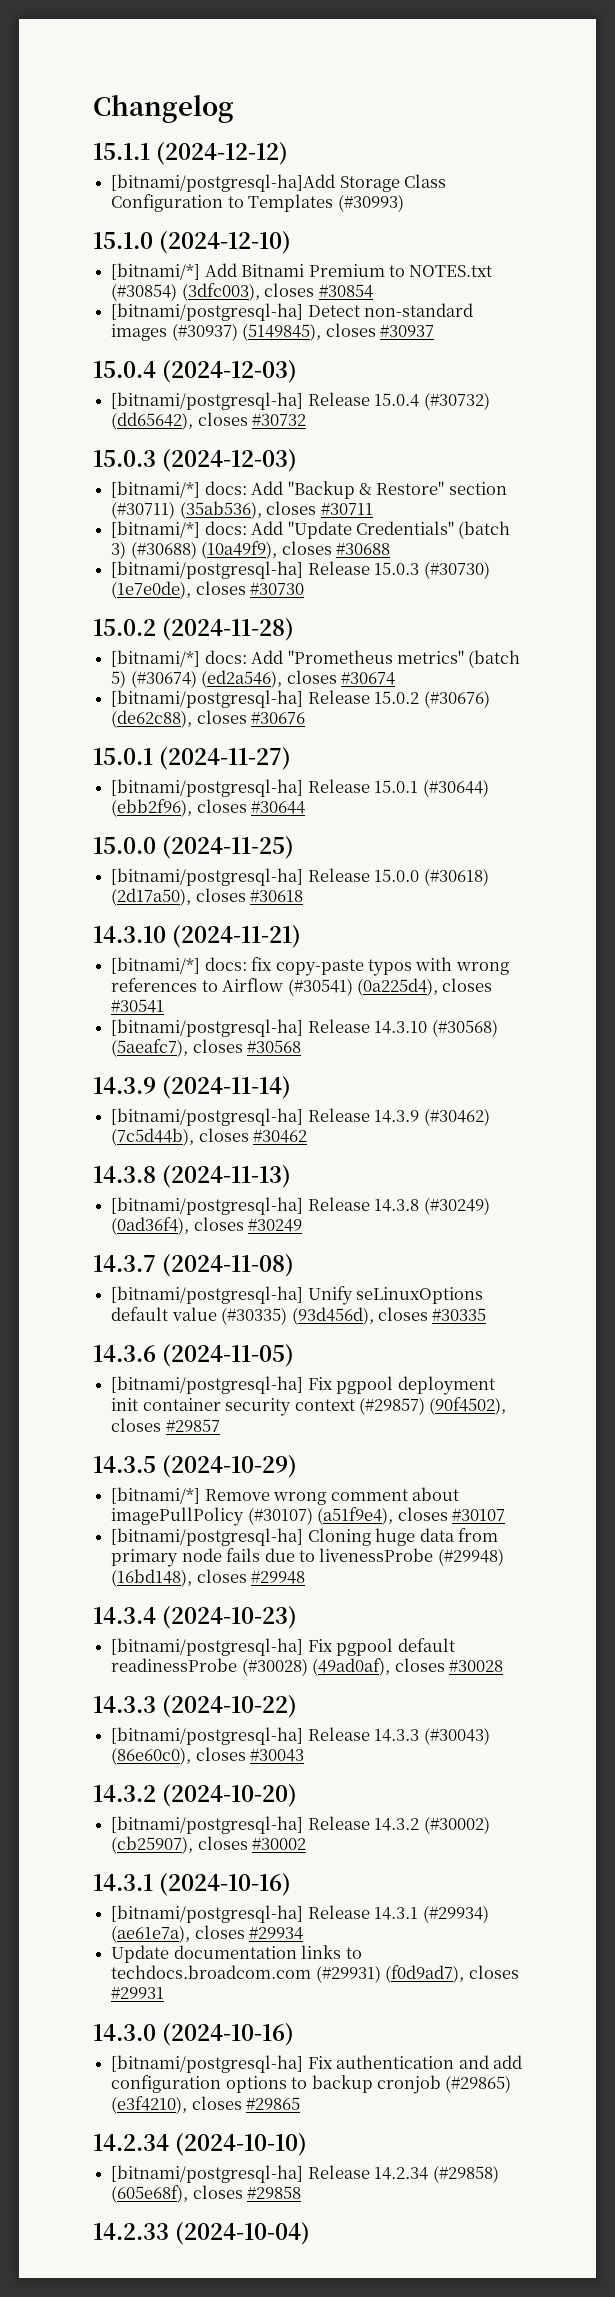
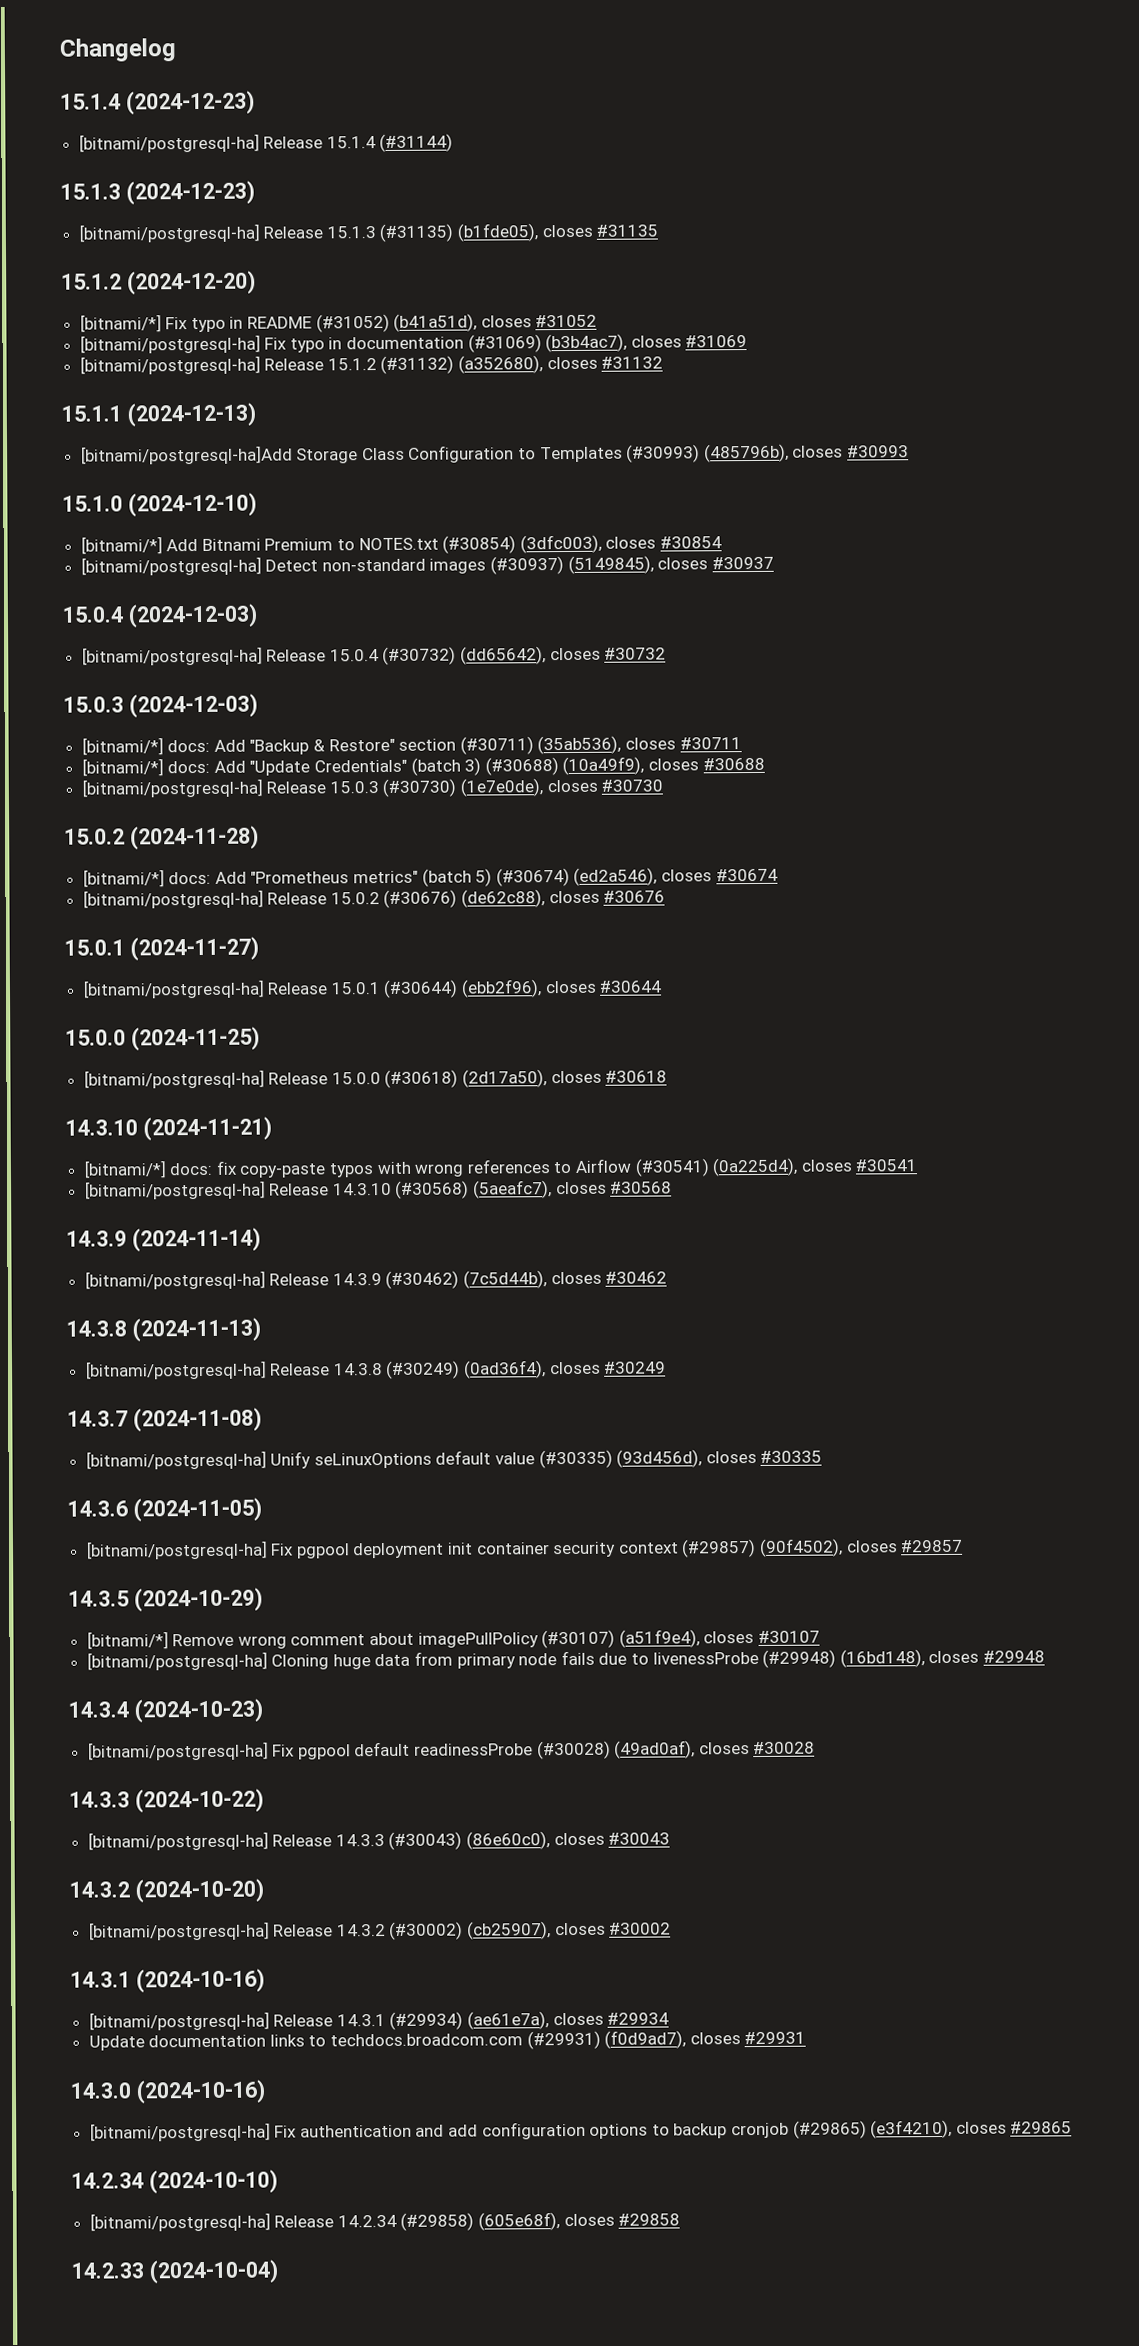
+ 15.1.4 (2024-12-23)
+ [bitnami/postgresql-ha] Release 15.1.4 (#31144)
+ 15.1.3 (2024-12-23)
+ [bitnami/postgresql-ha] Release 15.1.3 (#31135) (b1fde05), closes #31135
+ 15.1.2 (2024-12-20)
+ [bitnami/*] Fix typo in README (#31052) (b41a51d), closes #31052
+ [bitnami/postgresql-ha] Fix typo in documentation (#31069) (b3b4ac7), closes #31069
+ [bitnami/postgresql-ha] Release 15.1.2 (#31132) (a352680), closes #31132
- 15.1.1 (2024-12-12)
+ 15.1.1 (2024-12-13)
- [bitnami/postgresql-ha]Add Storage Class Configuration to Templates (#30993)
+ [bitnami/postgresql-ha]Add Storage Class Configuration to Templates (#30993) (485796b), closes #30993

